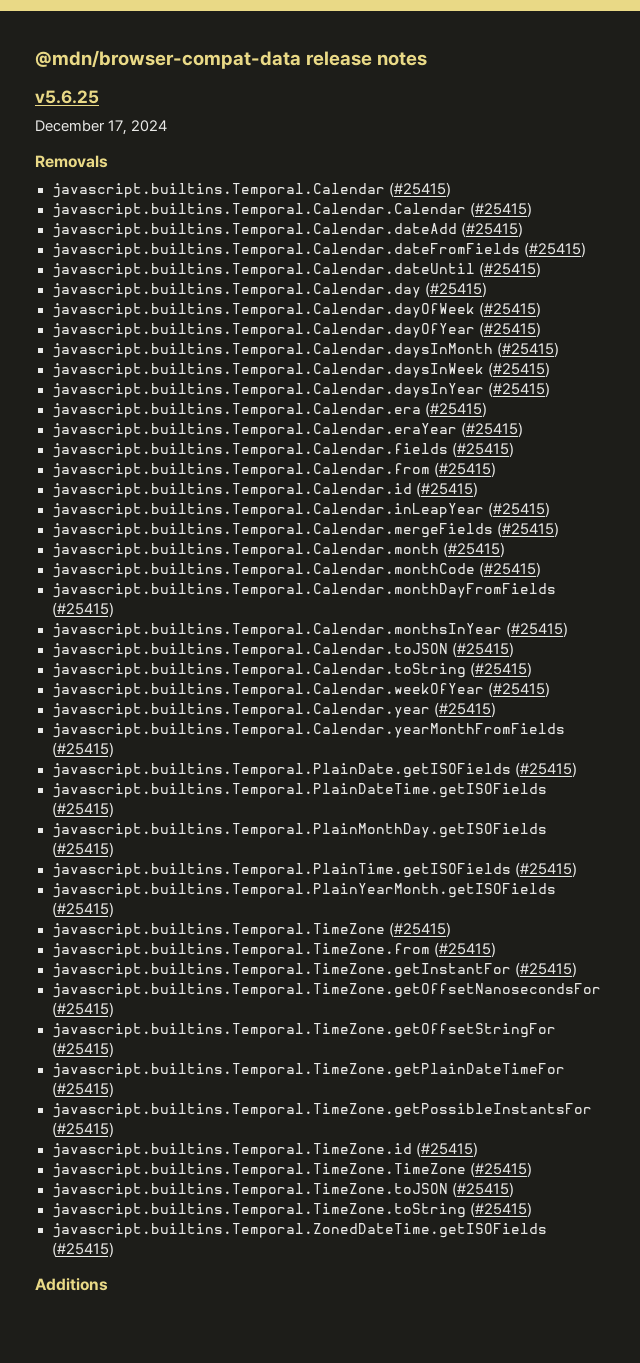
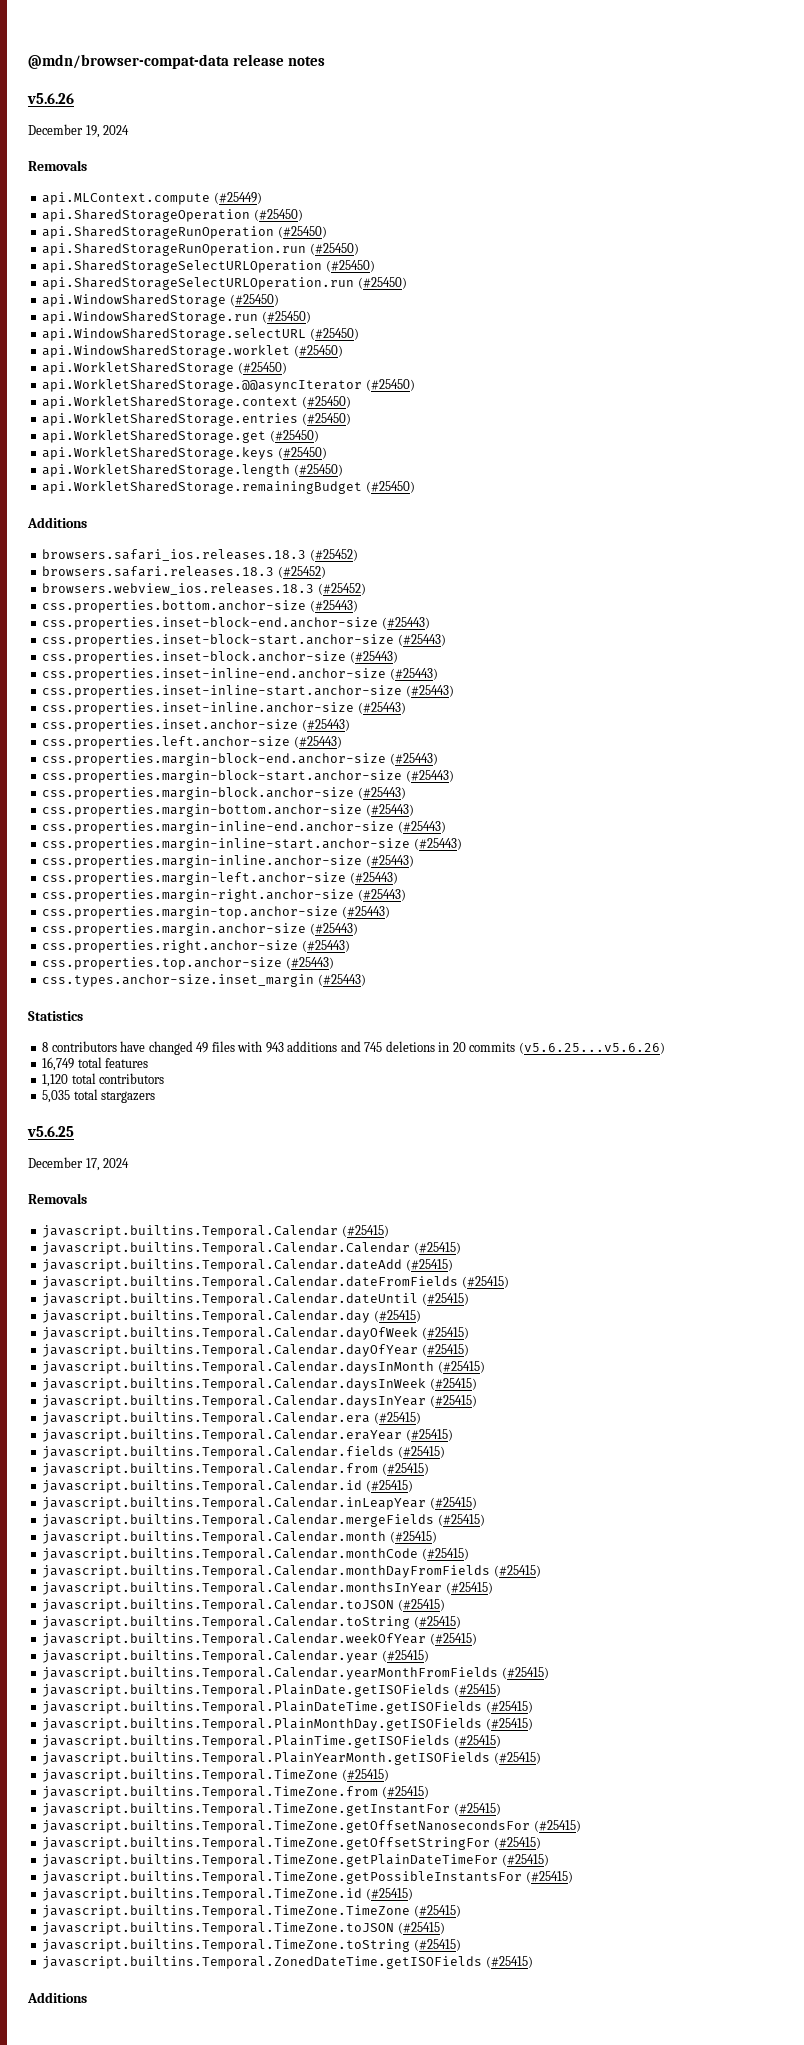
+ v5.6.26
+ December 19, 2024
+ Removals
+ api.MLContext.compute (#25449)
+ api.SharedStorageOperation (#25450)
+ api.SharedStorageRunOperation (#25450)
+ api.SharedStorageRunOperation.run (#25450)
+ api.SharedStorageSelectURLOperation (#25450)
+ api.SharedStorageSelectURLOperation.run (#25450)
+ api.WindowSharedStorage (#25450)
+ api.WindowSharedStorage.run (#25450)
+ api.WindowSharedStorage.selectURL (#25450)
+ api.WindowSharedStorage.worklet (#25450)
+ api.WorkletSharedStorage (#25450)
+ api.WorkletSharedStorage.@@asyncIterator (#25450)
+ api.WorkletSharedStorage.context (#25450)
+ api.WorkletSharedStorage.entries (#25450)
+ api.WorkletSharedStorage.get (#25450)
+ api.WorkletSharedStorage.keys (#25450)
+ api.WorkletSharedStorage.length (#25450)
+ api.WorkletSharedStorage.remainingBudget (#25450)
+ Additions
+ browsers.safari_ios.releases.18.3 (#25452)
+ browsers.safari.releases.18.3 (#25452)
+ browsers.webview_ios.releases.18.3 (#25452)
+ css.properties.bottom.anchor-size (#25443)
+ css.properties.inset-block-end.anchor-size (#25443)
+ css.properties.inset-block-start.anchor-size (#25443)
+ css.properties.inset-block.anchor-size (#25443)
+ css.properties.inset-inline-end.anchor-size (#25443)
+ css.properties.inset-inline-start.anchor-size (#25443)
+ css.properties.inset-inline.anchor-size (#25443)
+ css.properties.inset.anchor-size (#25443)
+ css.properties.left.anchor-size (#25443)
+ css.properties.margin-block-end.anchor-size (#25443)
+ css.properties.margin-block-start.anchor-size (#25443)
+ css.properties.margin-block.anchor-size (#25443)
+ css.properties.margin-bottom.anchor-size (#25443)
+ css.properties.margin-inline-end.anchor-size (#25443)
+ css.properties.margin-inline-start.anchor-size (#25443)
+ css.properties.margin-inline.anchor-size (#25443)
+ css.properties.margin-left.anchor-size (#25443)
+ css.properties.margin-right.anchor-size (#25443)
+ css.properties.margin-top.anchor-size (#25443)
+ css.properties.margin.anchor-size (#25443)
+ css.properties.right.anchor-size (#25443)
+ css.properties.top.anchor-size (#25443)
+ css.types.anchor-size.inset_margin (#25443)
+ Statistics
+ 8 contributors have changed 49 files with 943 additions and 745 deletions in 20 commits (v5.6.25...v5.6.26)
+ 16,749 total features
+ 1,120 total contributors
+ 5,035 total stargazers

